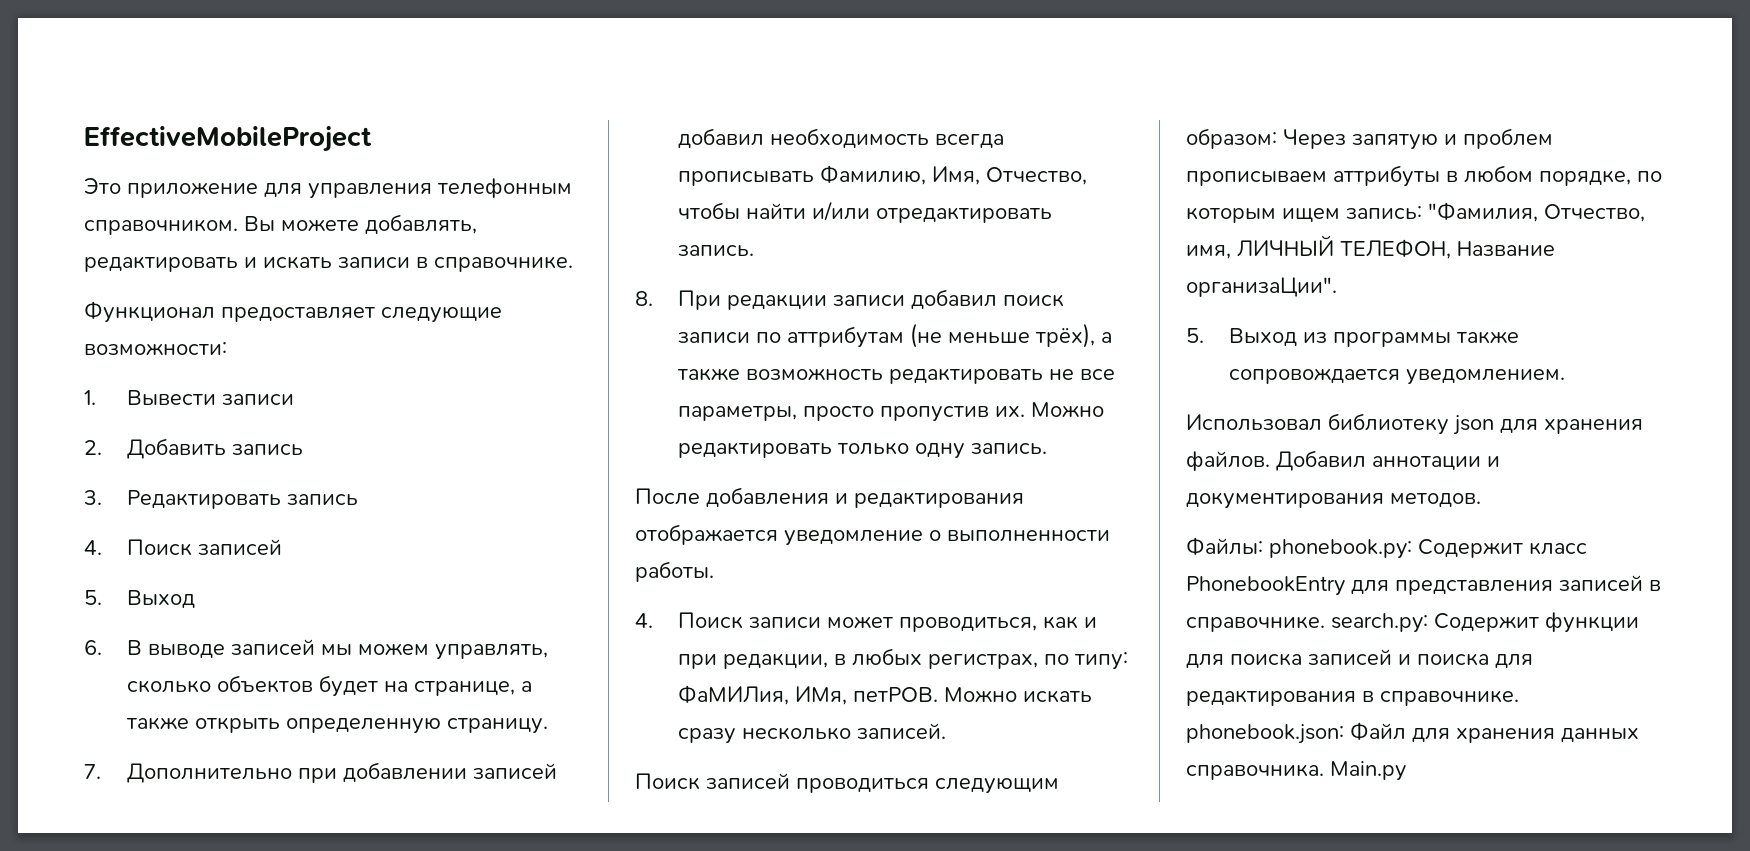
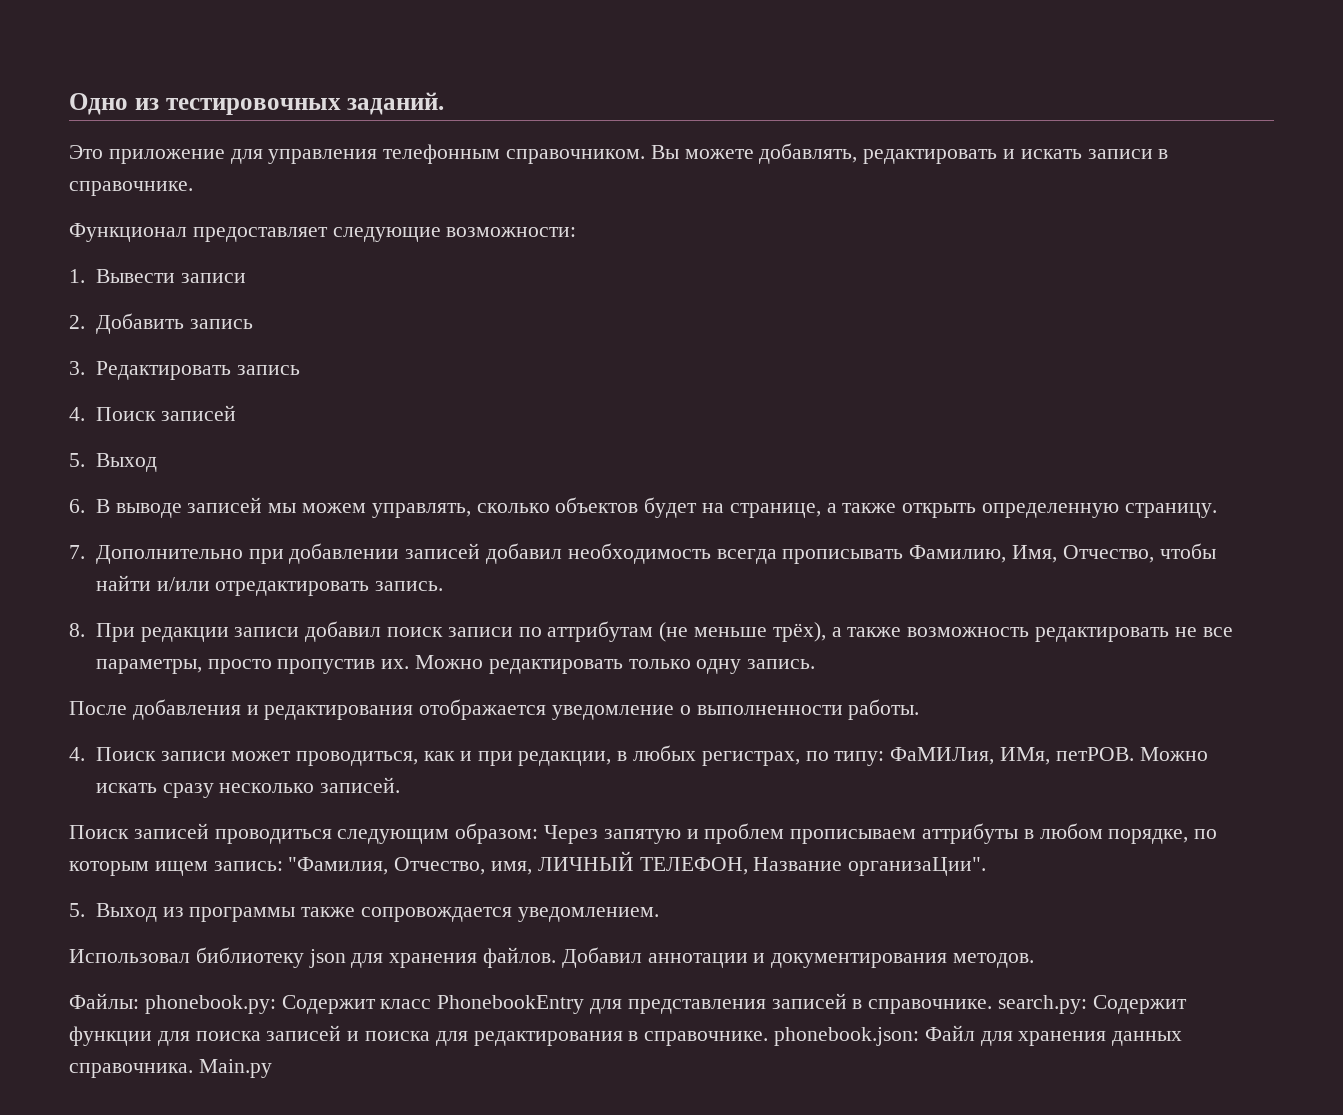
- EffectiveMobileProject
+ Одно из тестировочных заданий.

